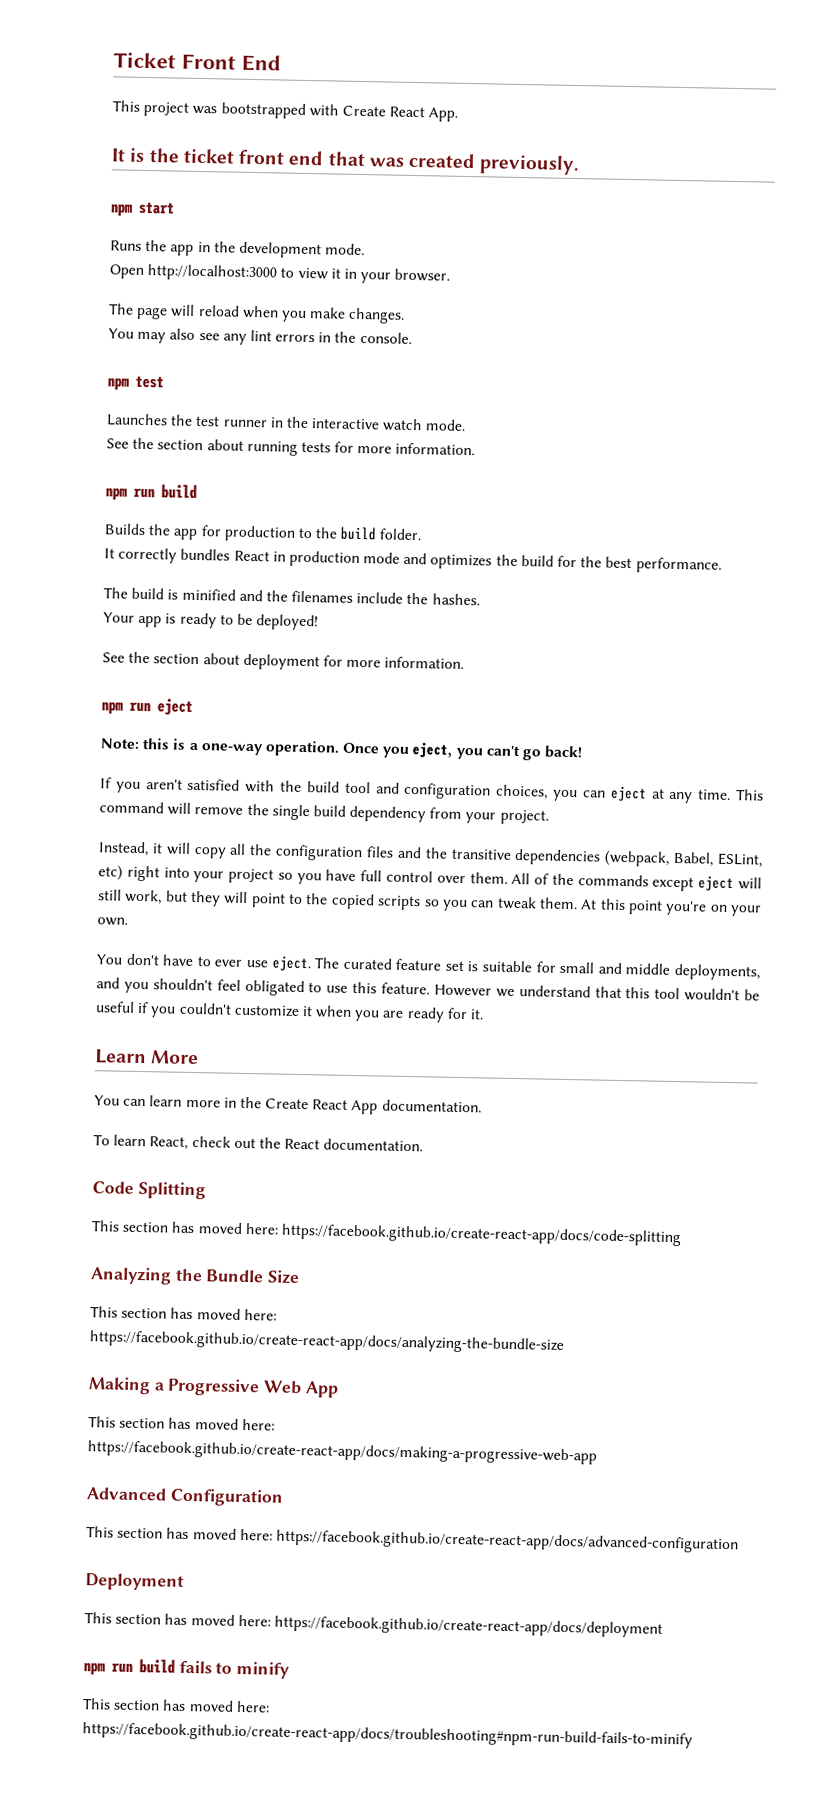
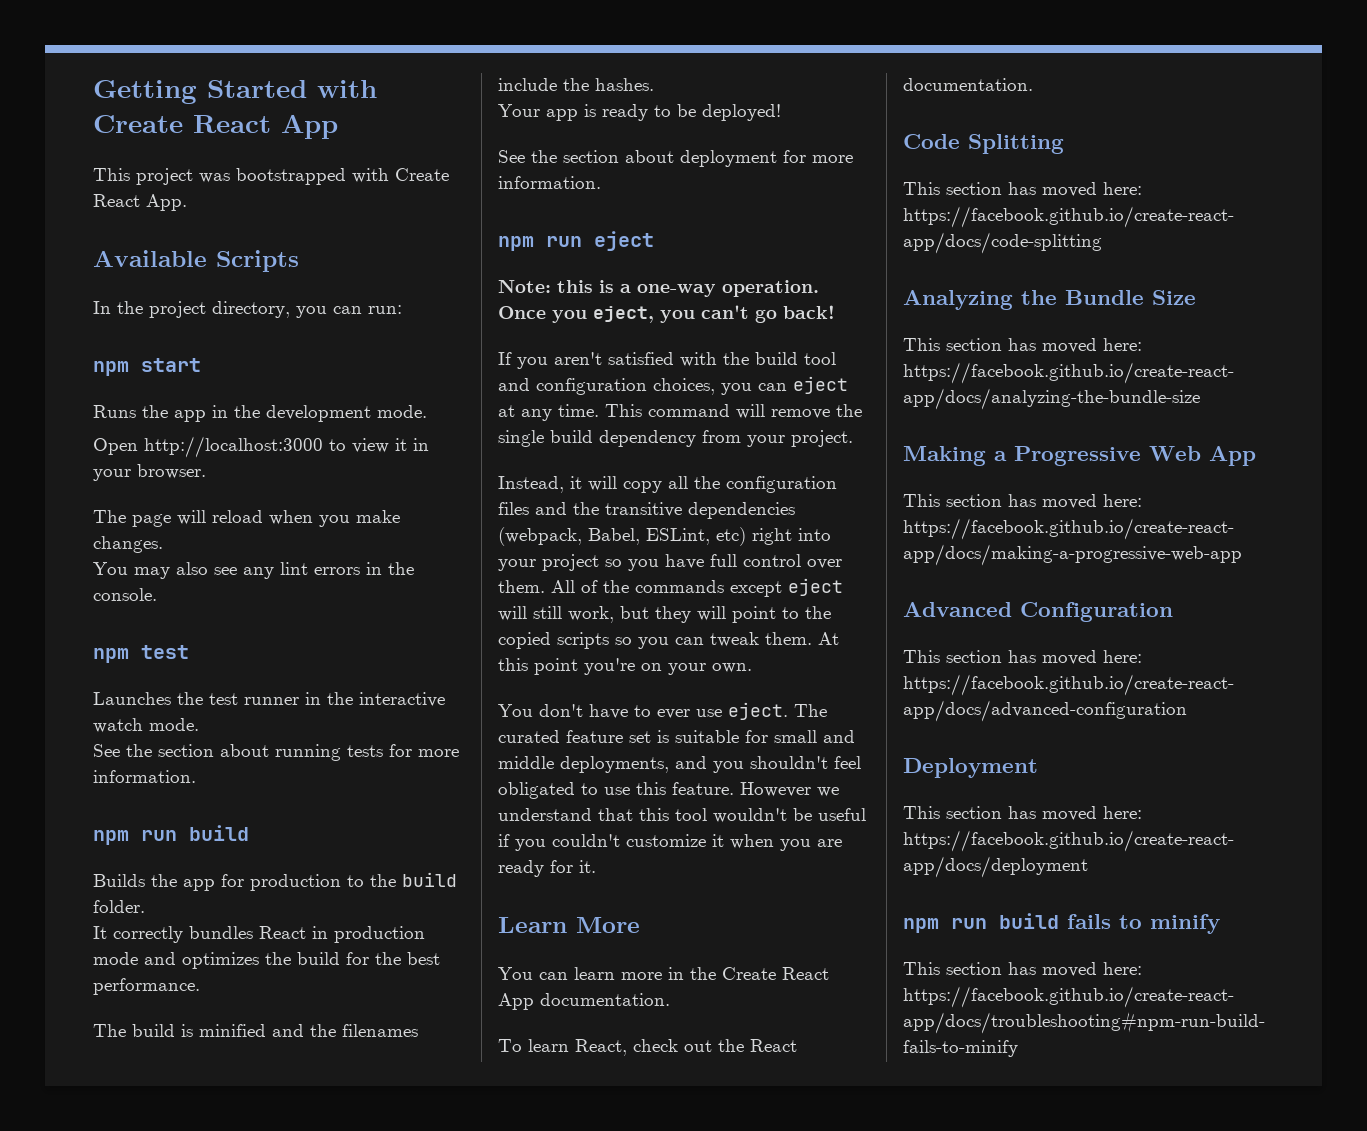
- Ticket Front End
+ Getting Started with Create React App
- It is the ticket front end that was created previously.
+ Available Scripts
+ In the project directory, you can run:

